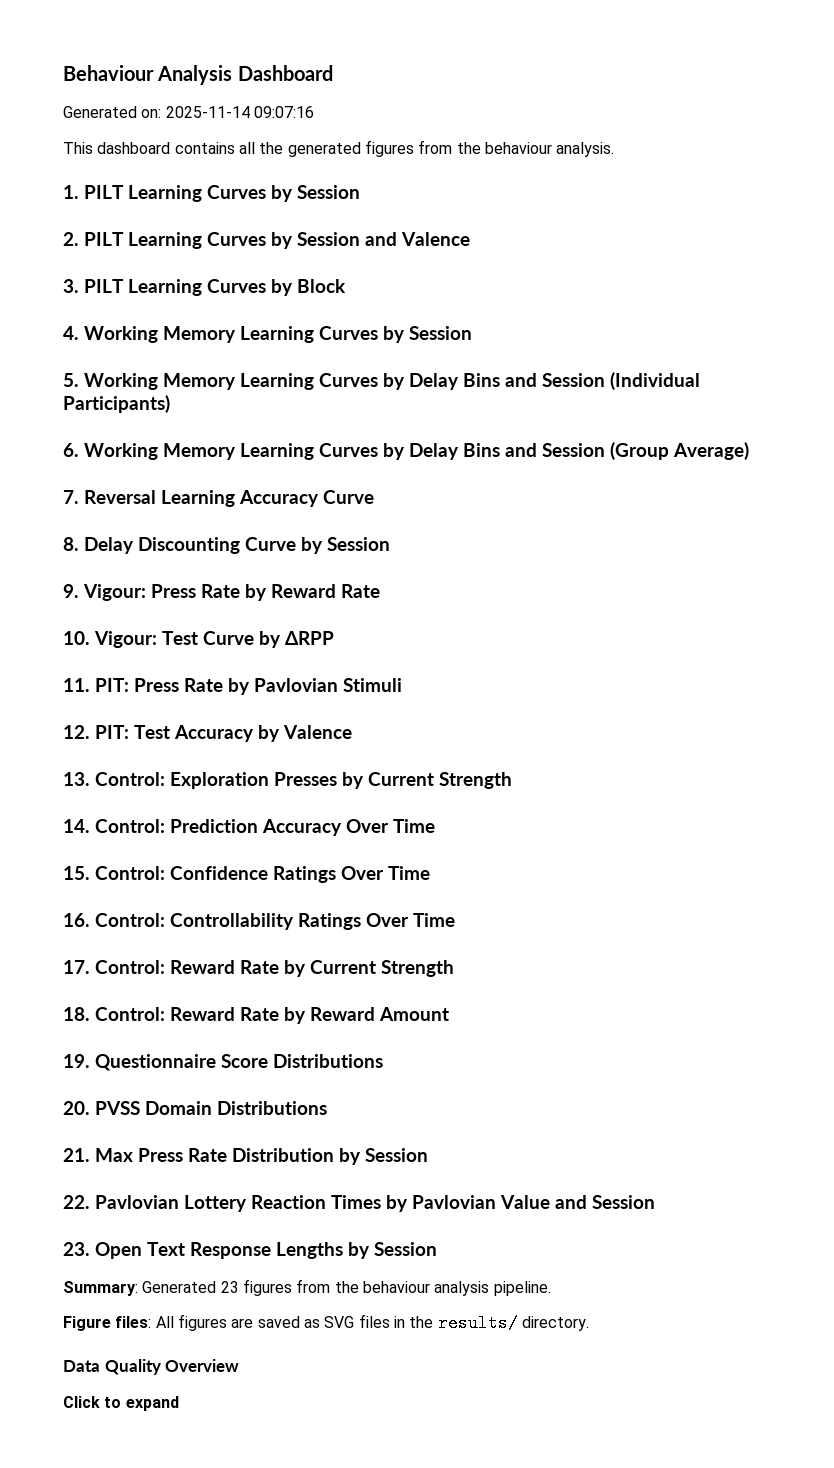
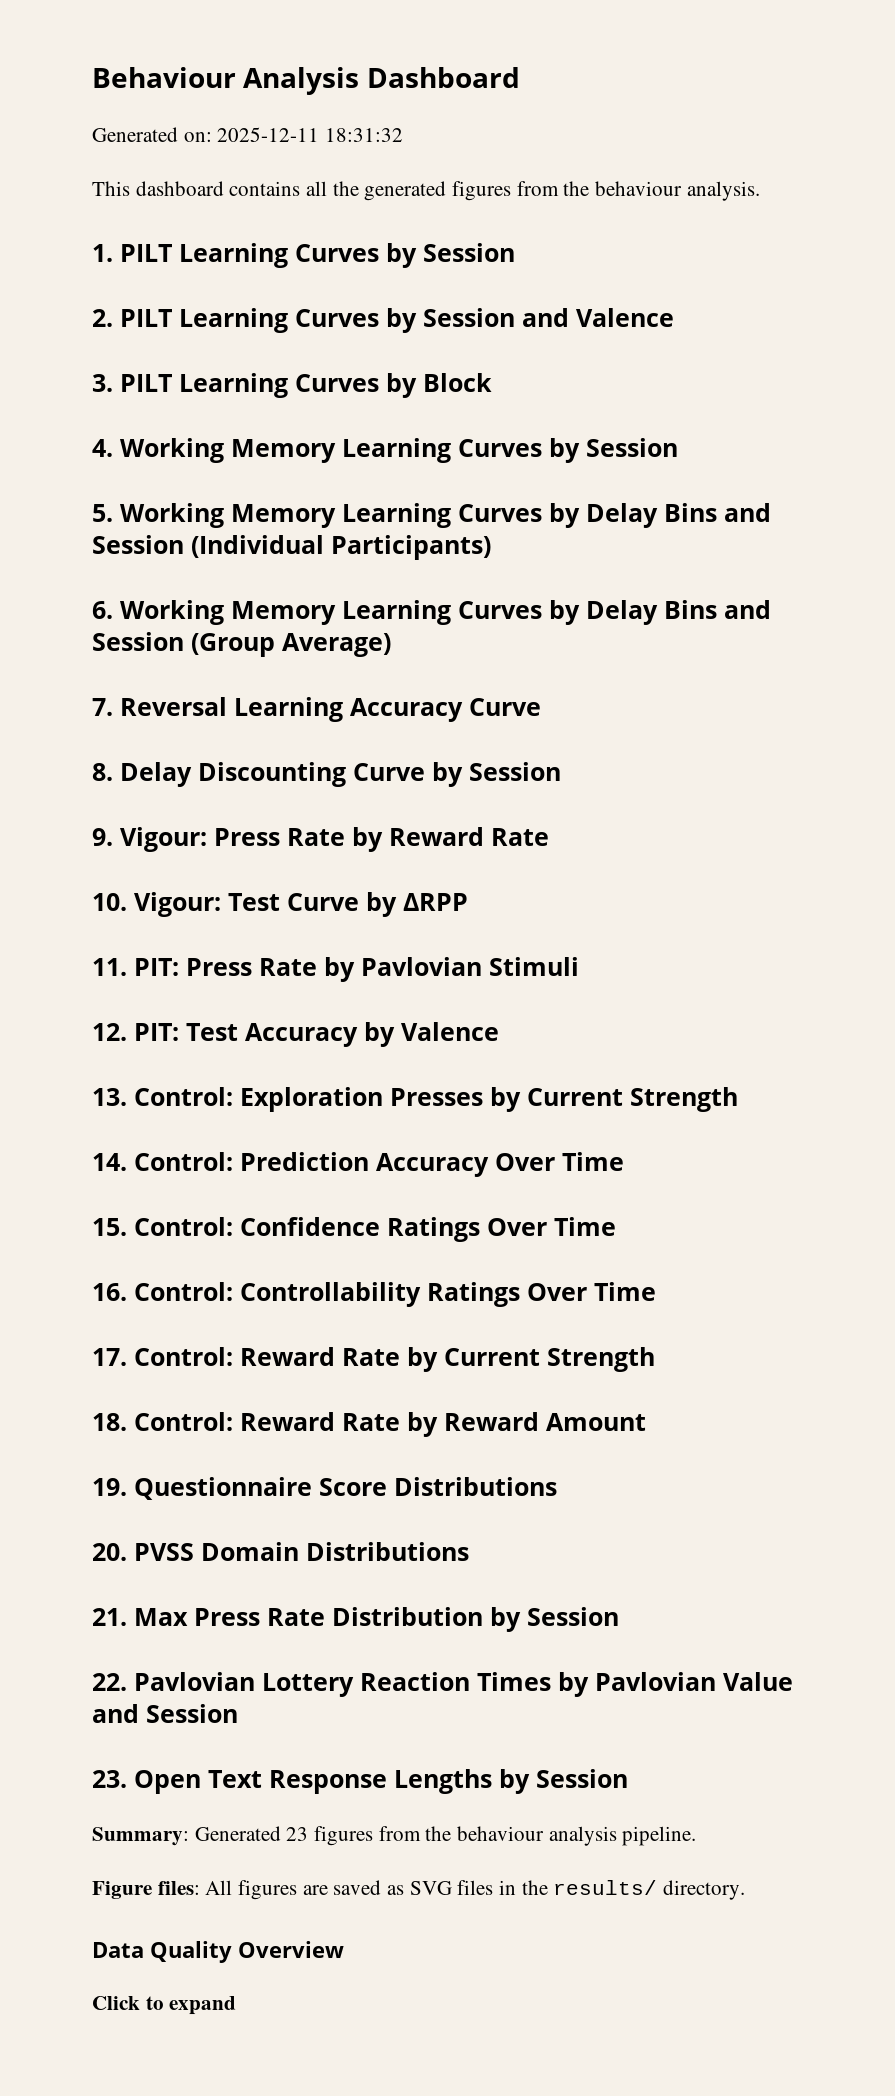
- Generated on: 2025-11-14 09:07:16
+ Generated on: 2025-12-11 18:31:32

